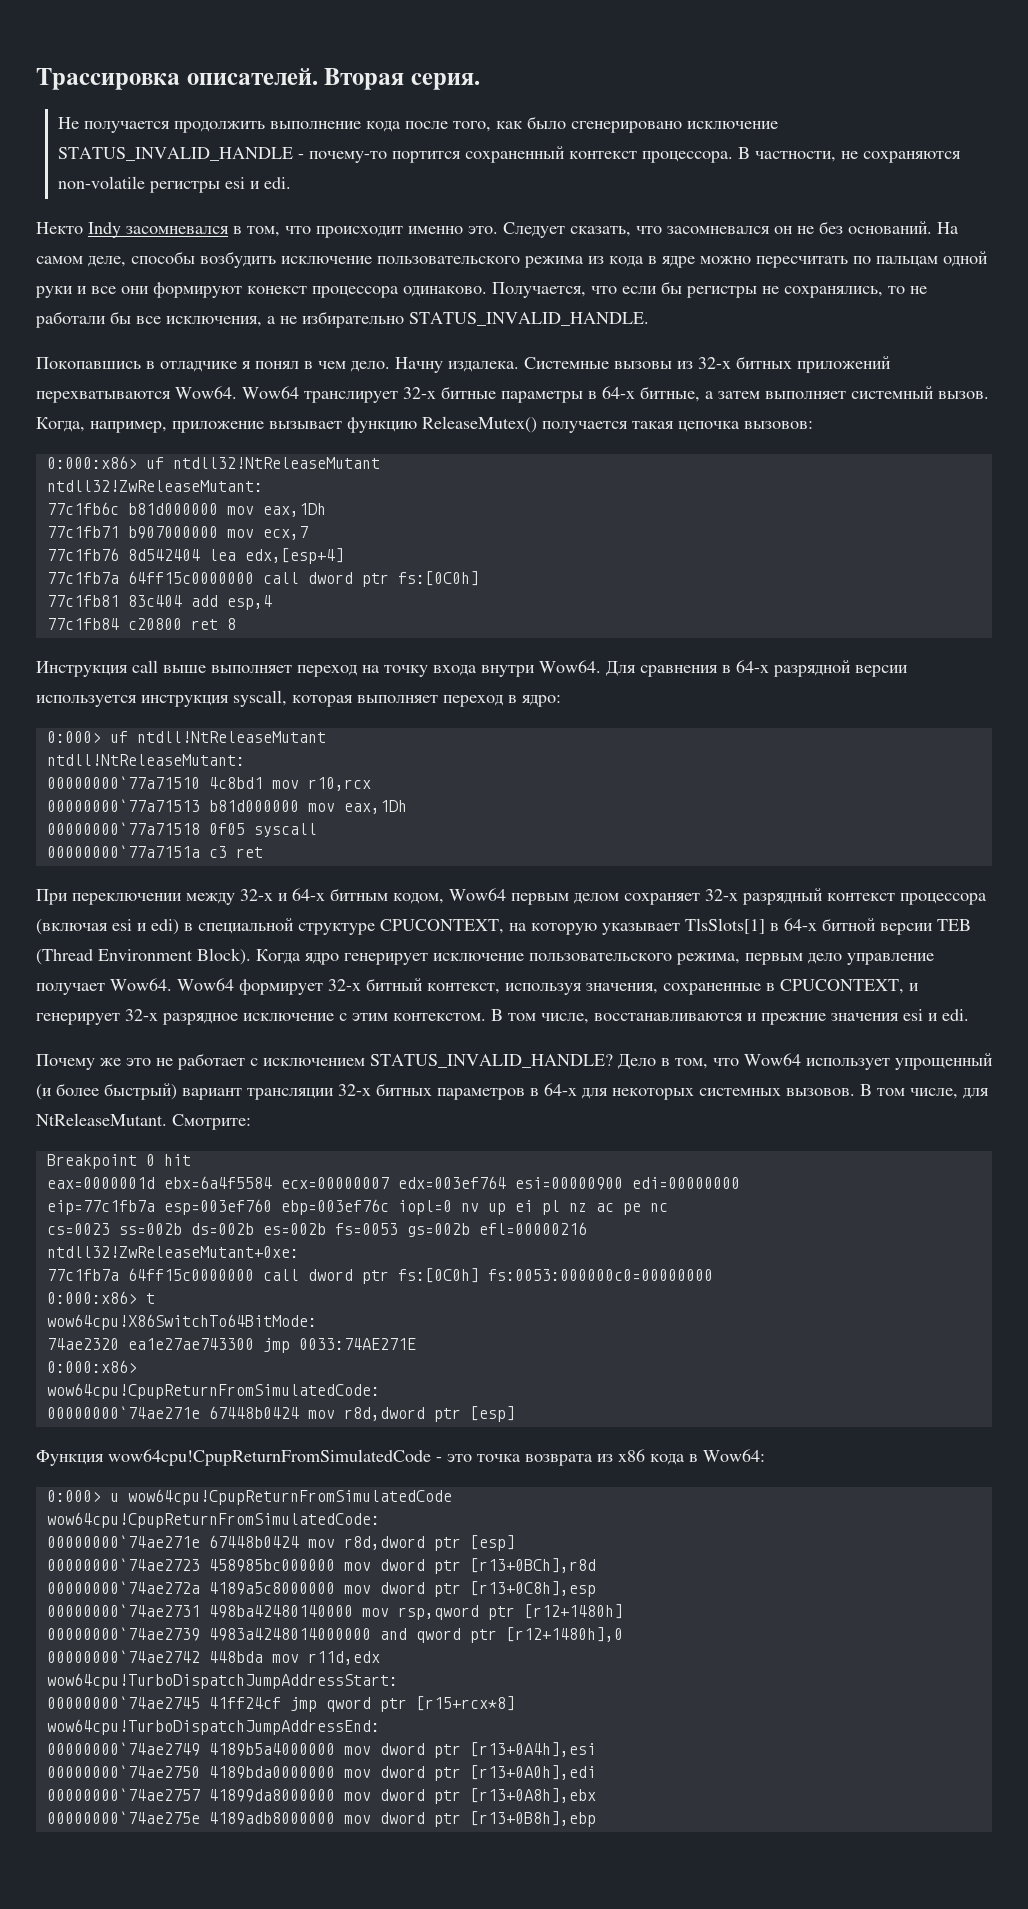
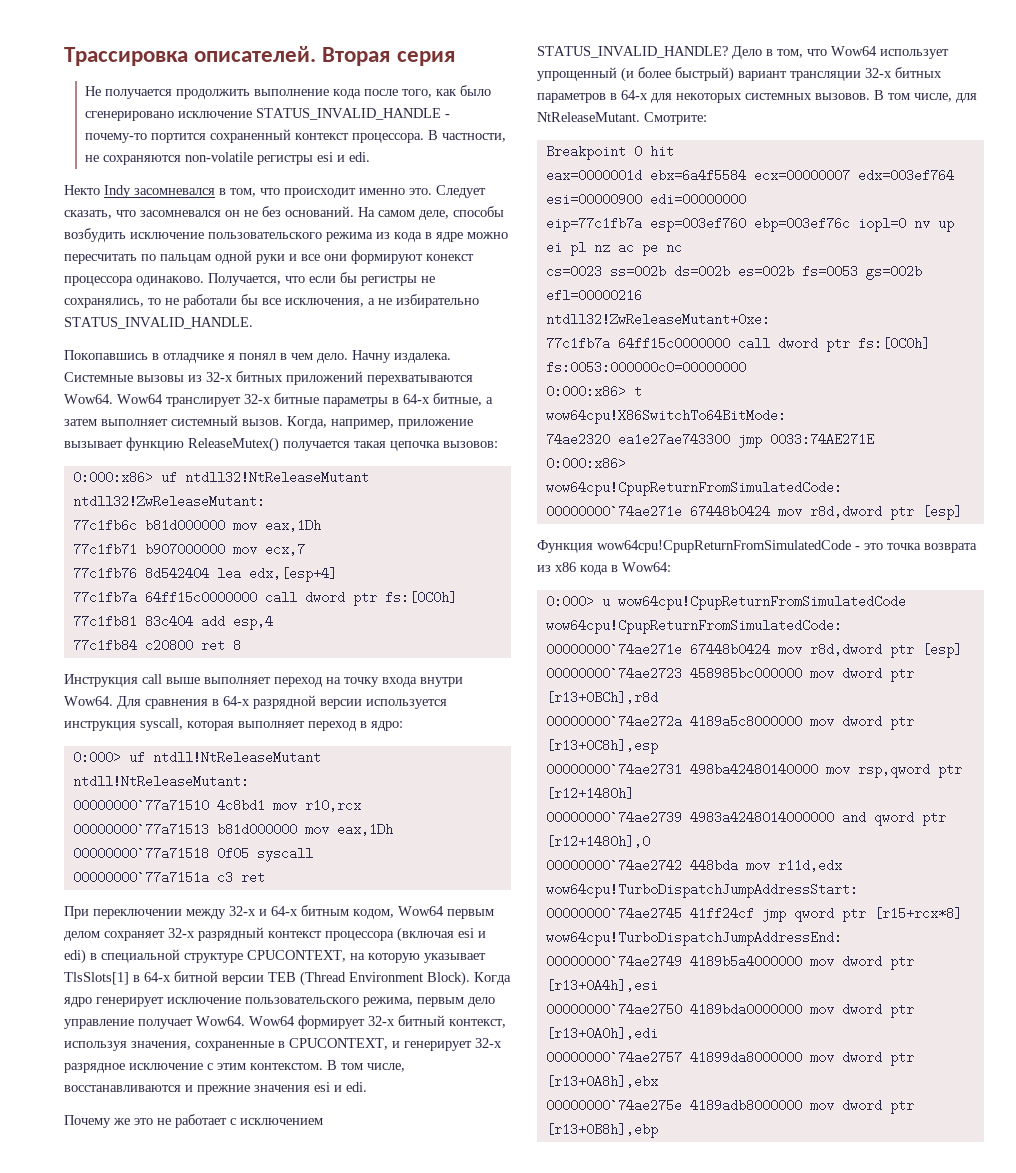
- Вторая серия.
+ Вторая серия

